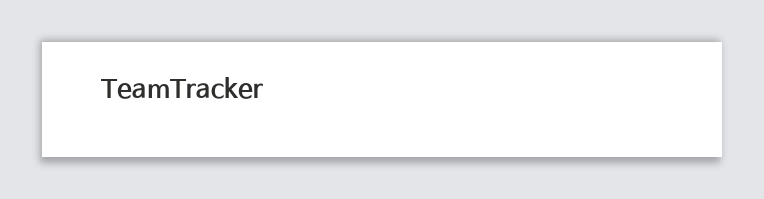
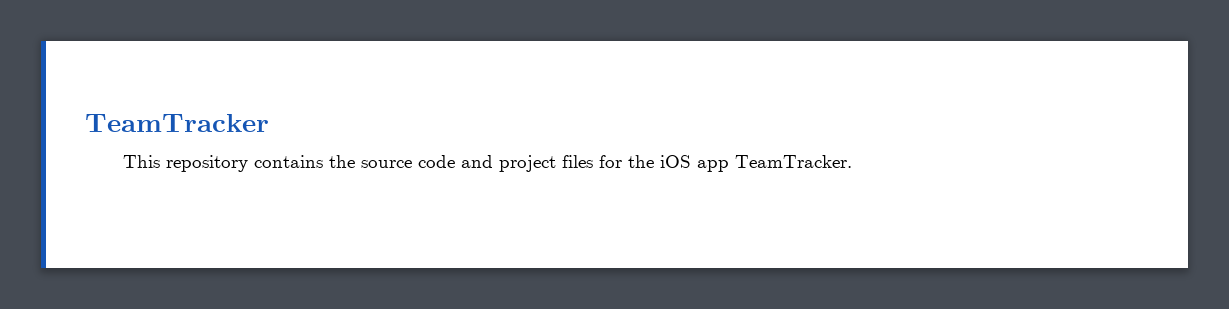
+ This repository contains the source code and project files for the iOS app TeamTracker.

